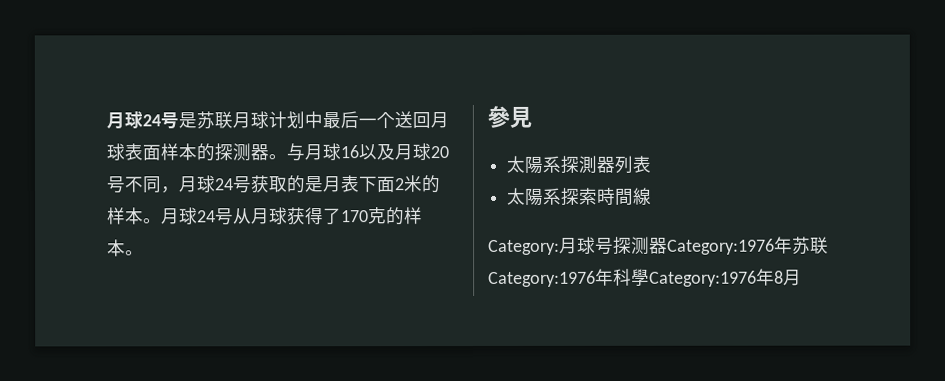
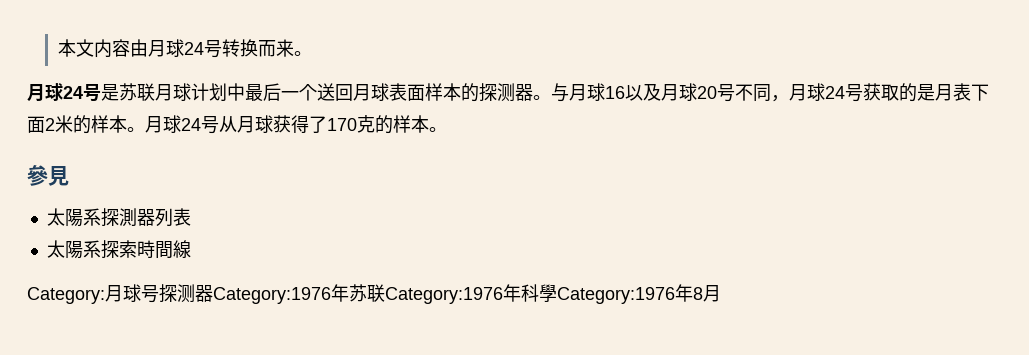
+ 本文内容由月球24号转换而来。

